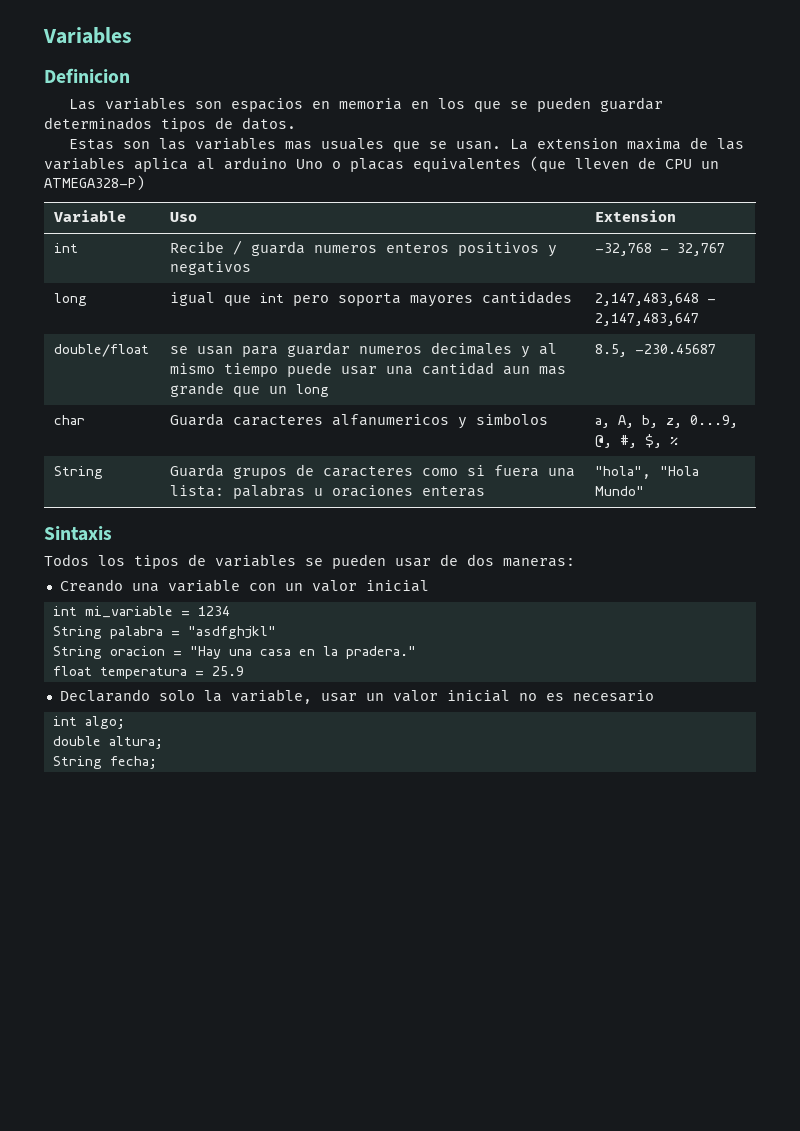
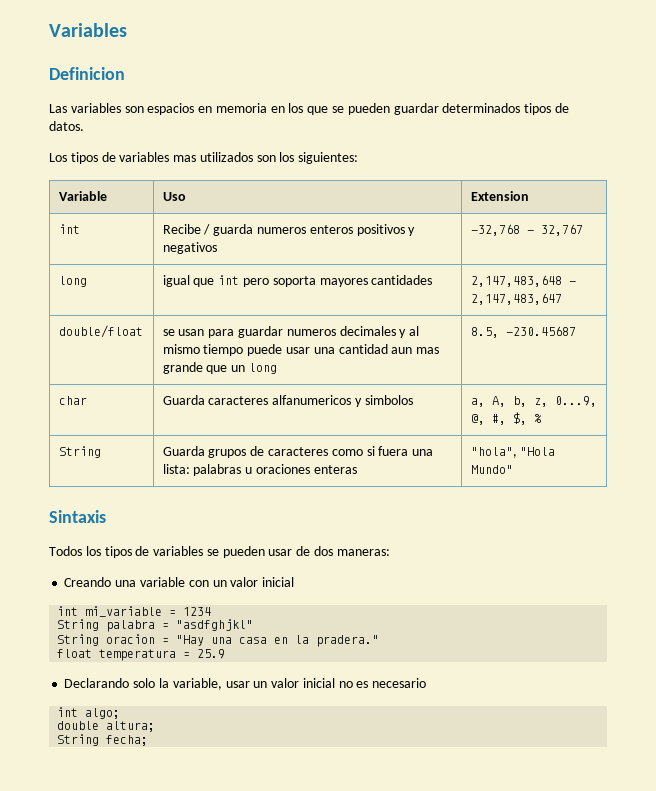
- Estas son las variables mas usuales que se usan. La extension maxima de las variables aplica al arduino Uno o placas equivalentes (que lleven de CPU un ATMEGA328-P)
+ Los tipos de variables mas utilizados son los siguientes:

